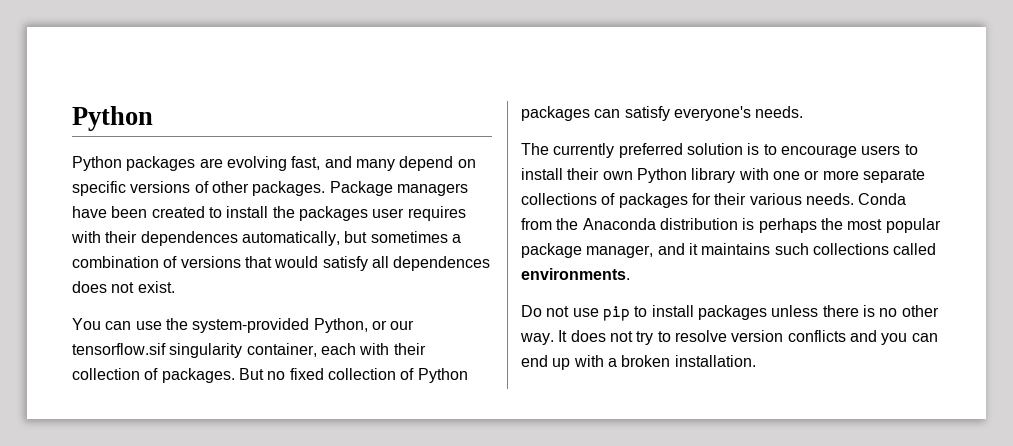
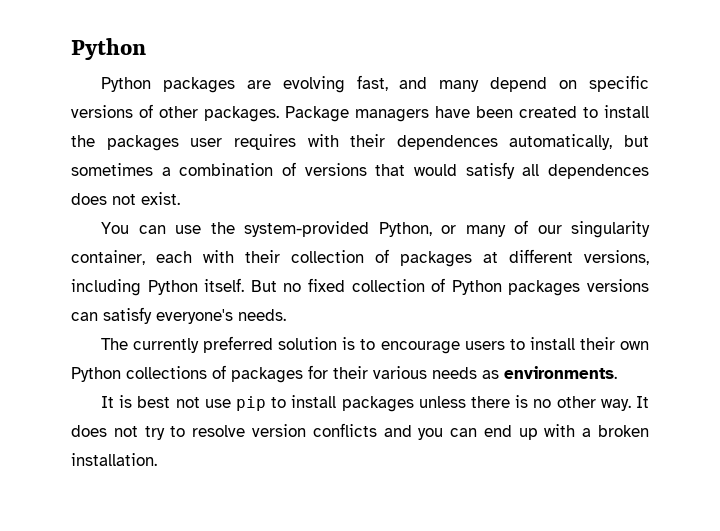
- You can use the system-provided Python, or our tensorflow.sif singularity container, each with their collection of packages.
+ You can use the system-provided Python, or many of our singularity container, each with their collection of packages at different versions, including Python itself.
- But no fixed collection of Python packages can satisfy everyone's needs.
+ But no fixed collection of Python packages versions can satisfy everyone's needs.
- The currently preferred solution is to encourage users to install their own Python library with one or more separate collections of packages for their various needs. Conda from the Anaconda distribution is perhaps the most popular package manager, and it maintains such collections called environments.
- Do not use pip to install packages unless there is no other way.
+ The currently preferred solution is to encourage users to install their own Python collections of packages for their various needs as environments.
+ It is best not use pip to install packages unless there is no other way.

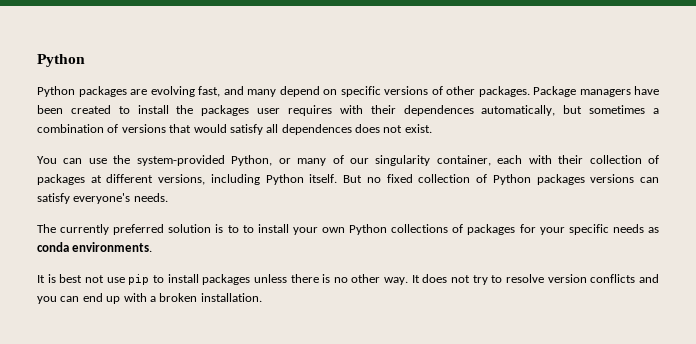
- The currently preferred solution is to encourage users to install their own Python collections of packages for their various needs as environments.
+ The currently preferred solution is to to install your own Python collections of packages for your specific needs as conda environments.

